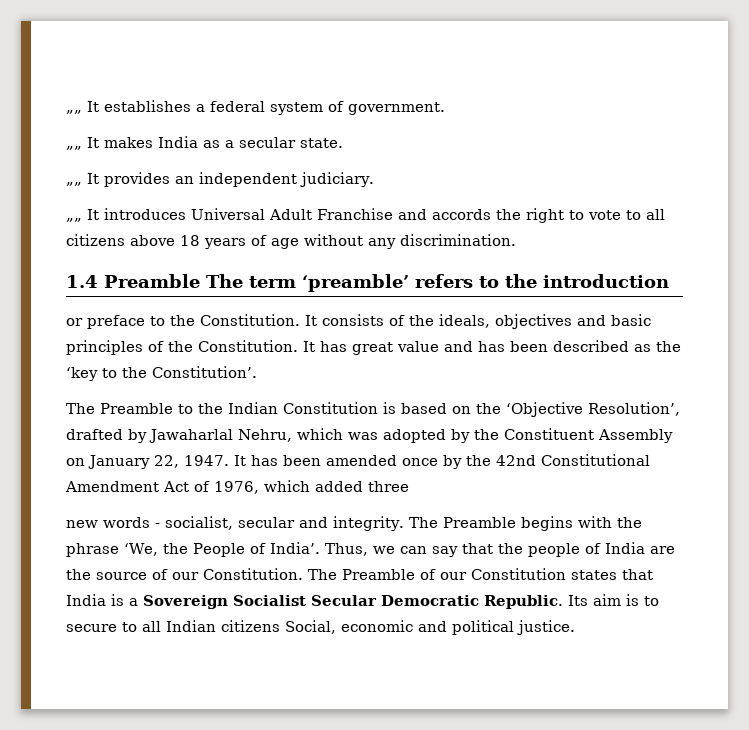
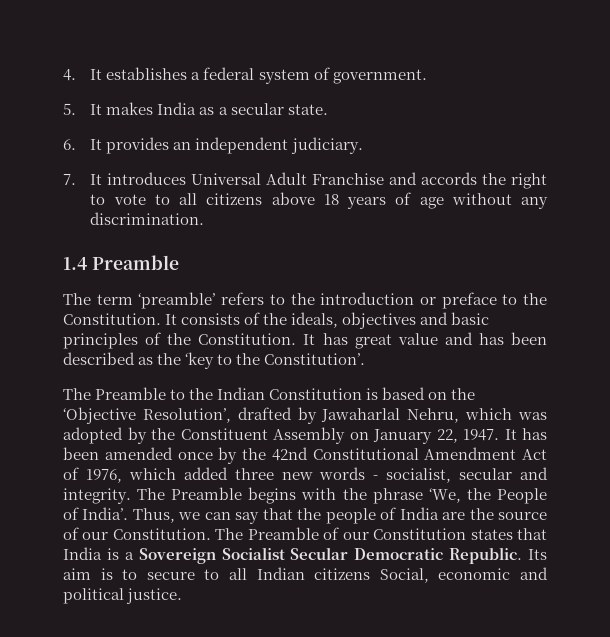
- „„ It establishes a federal system of government.
+ 4. It establishes a federal system of government.
- „„ It makes India as a secular state.
+ 5. It makes India as a secular state.
- „„ It provides an independent judiciary.
+ 6. It provides an independent judiciary.
- „„ It introduces Universal Adult Franchise and accords the right to vote to all citizens above 18 years of age without any discrimination.
+ 7. It introduces Universal Adult Franchise and accords the right to vote to all citizens above 18 years of age without any discrimination.
- 1.4 Preamble The term ‘preamble’ refers to the introduction
- or preface to the Constitution.
+ 1.4 Preamble
+ The term ‘preamble’ refers to the introduction or preface to the Constitution.
- It has been amended once by the 42nd Constitutional Amendment Act of 1976, which added three
- new words - socialist, secular and integrity.
+ It has been amended once by the 42nd Constitutional Amendment Act of 1976, which added three new words - socialist, secular and integrity.

